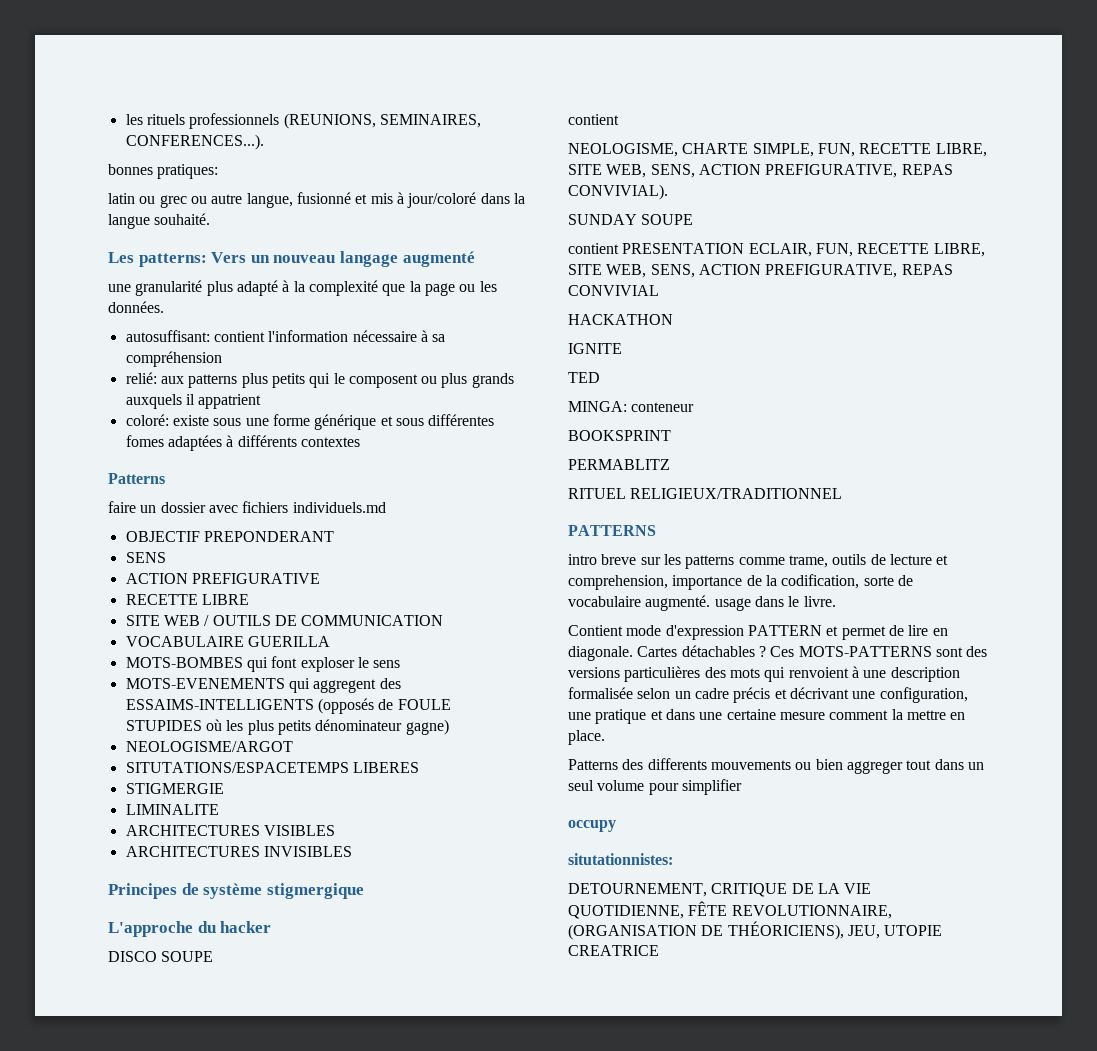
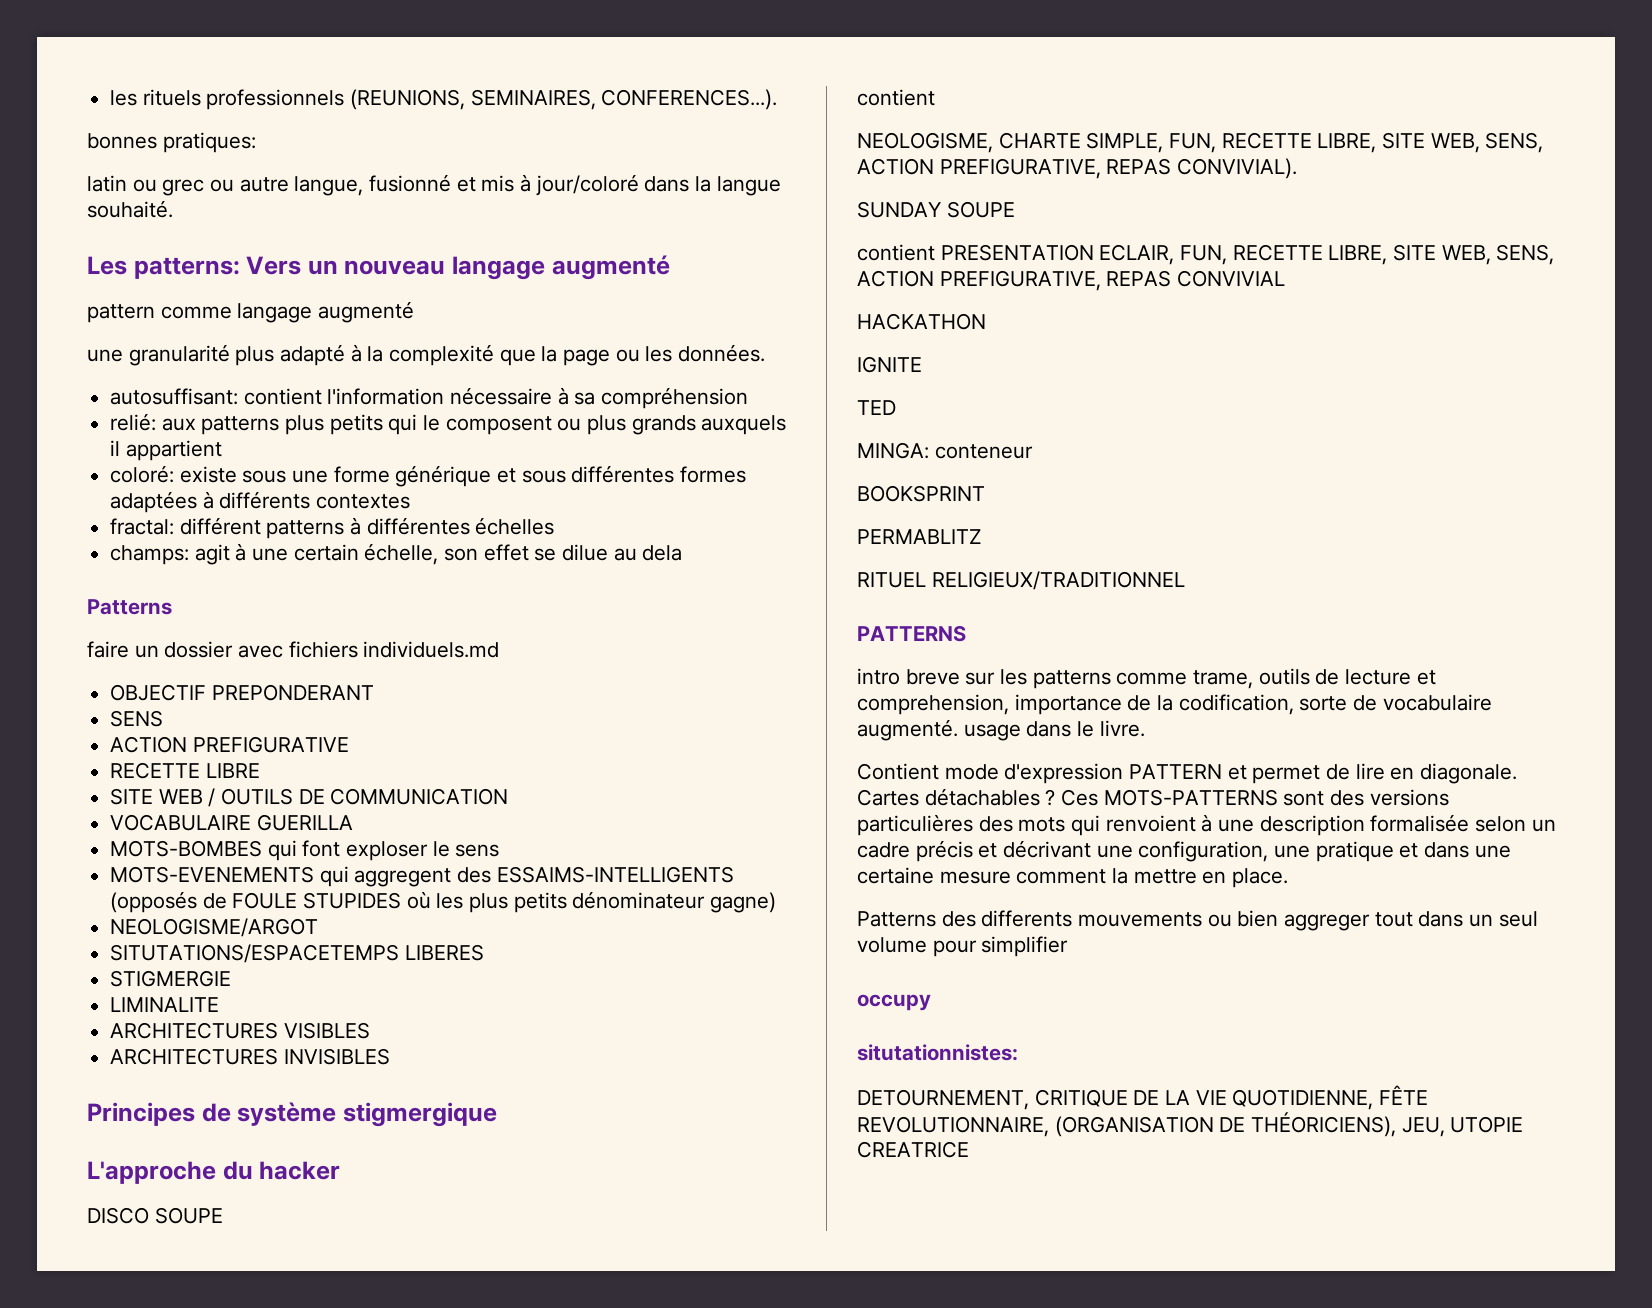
+ pattern comme langage augmenté
- relié: aux patterns plus petits qui le composent ou plus grands auxquels il appatrient
+ relié: aux patterns plus petits qui le composent ou plus grands auxquels il appartient
- coloré: existe sous une forme générique et sous différentes fomes adaptées à différents contextes
+ coloré: existe sous une forme générique et sous différentes formes adaptées à différents contextes
+ fractal: différent patterns à différentes échelles
+ champs: agit à une certain échelle, son effet se dilue au dela

